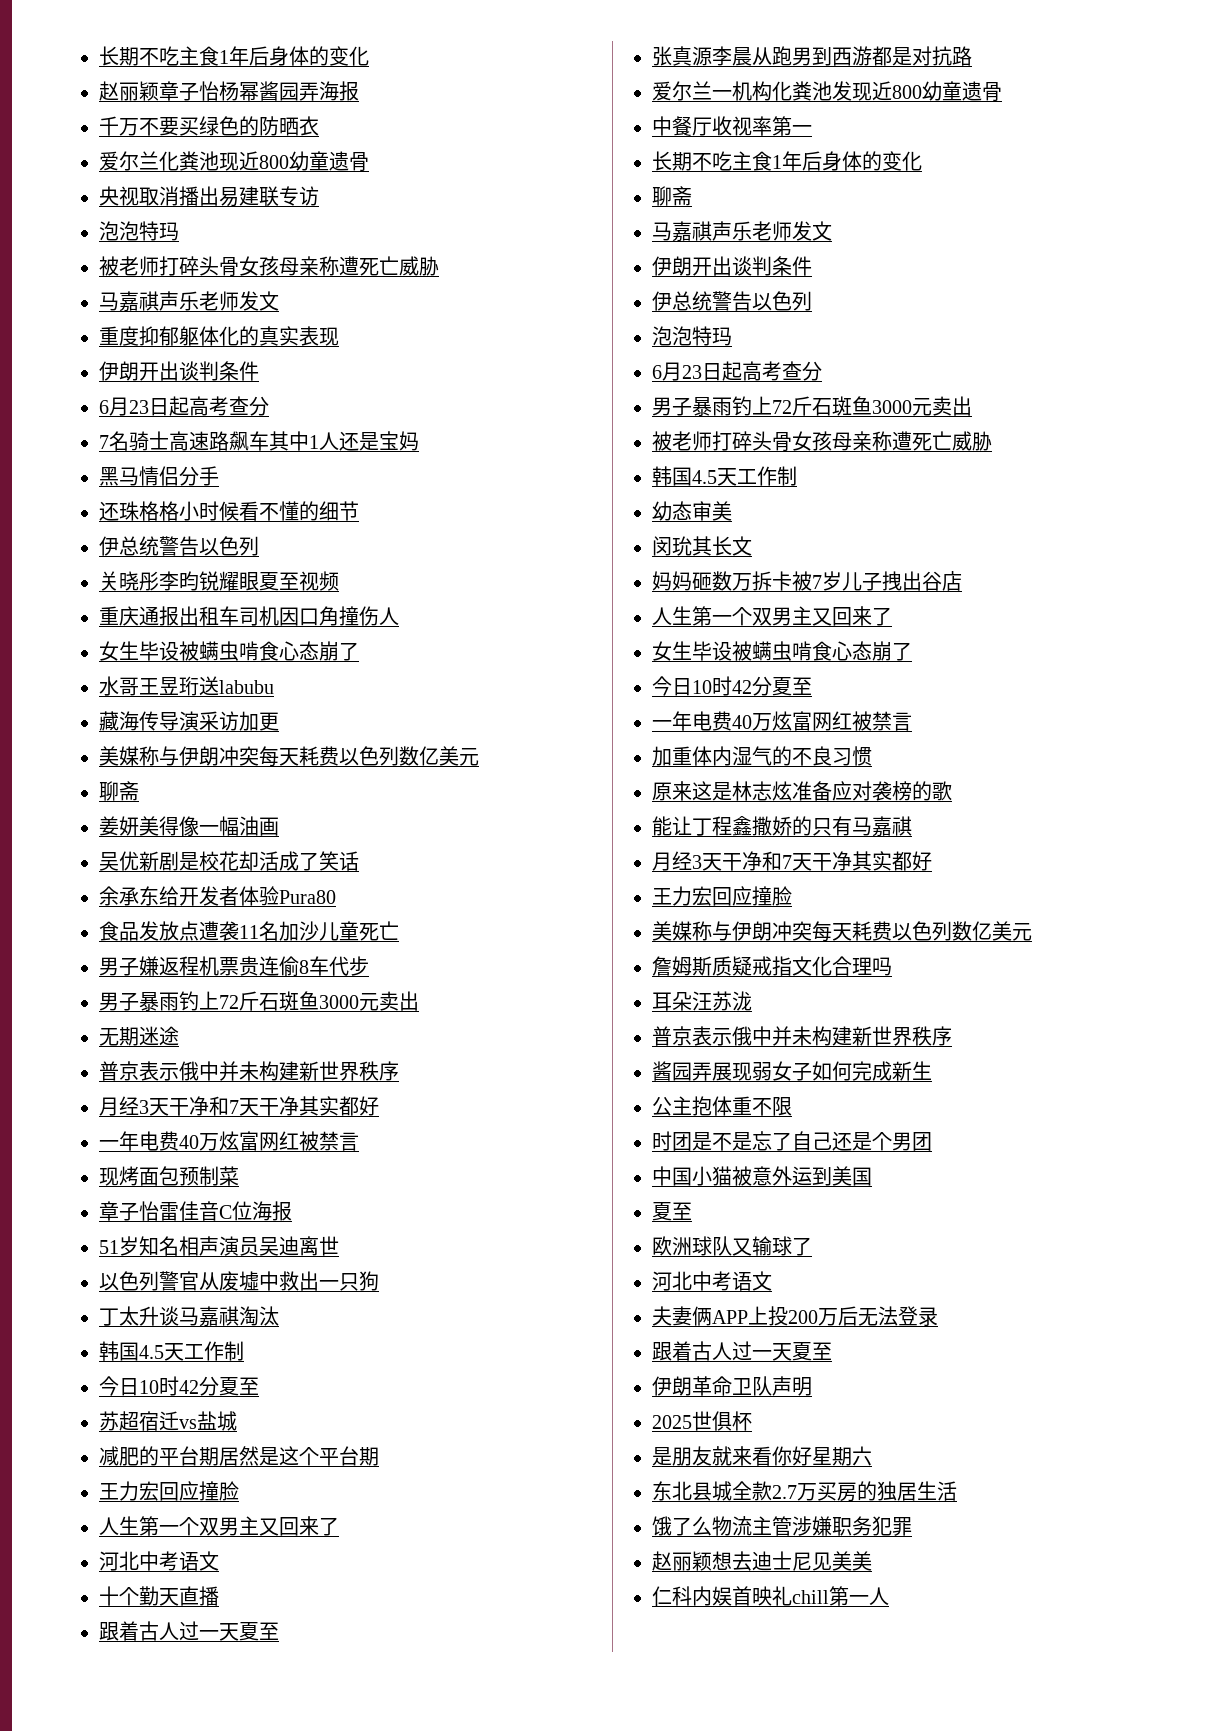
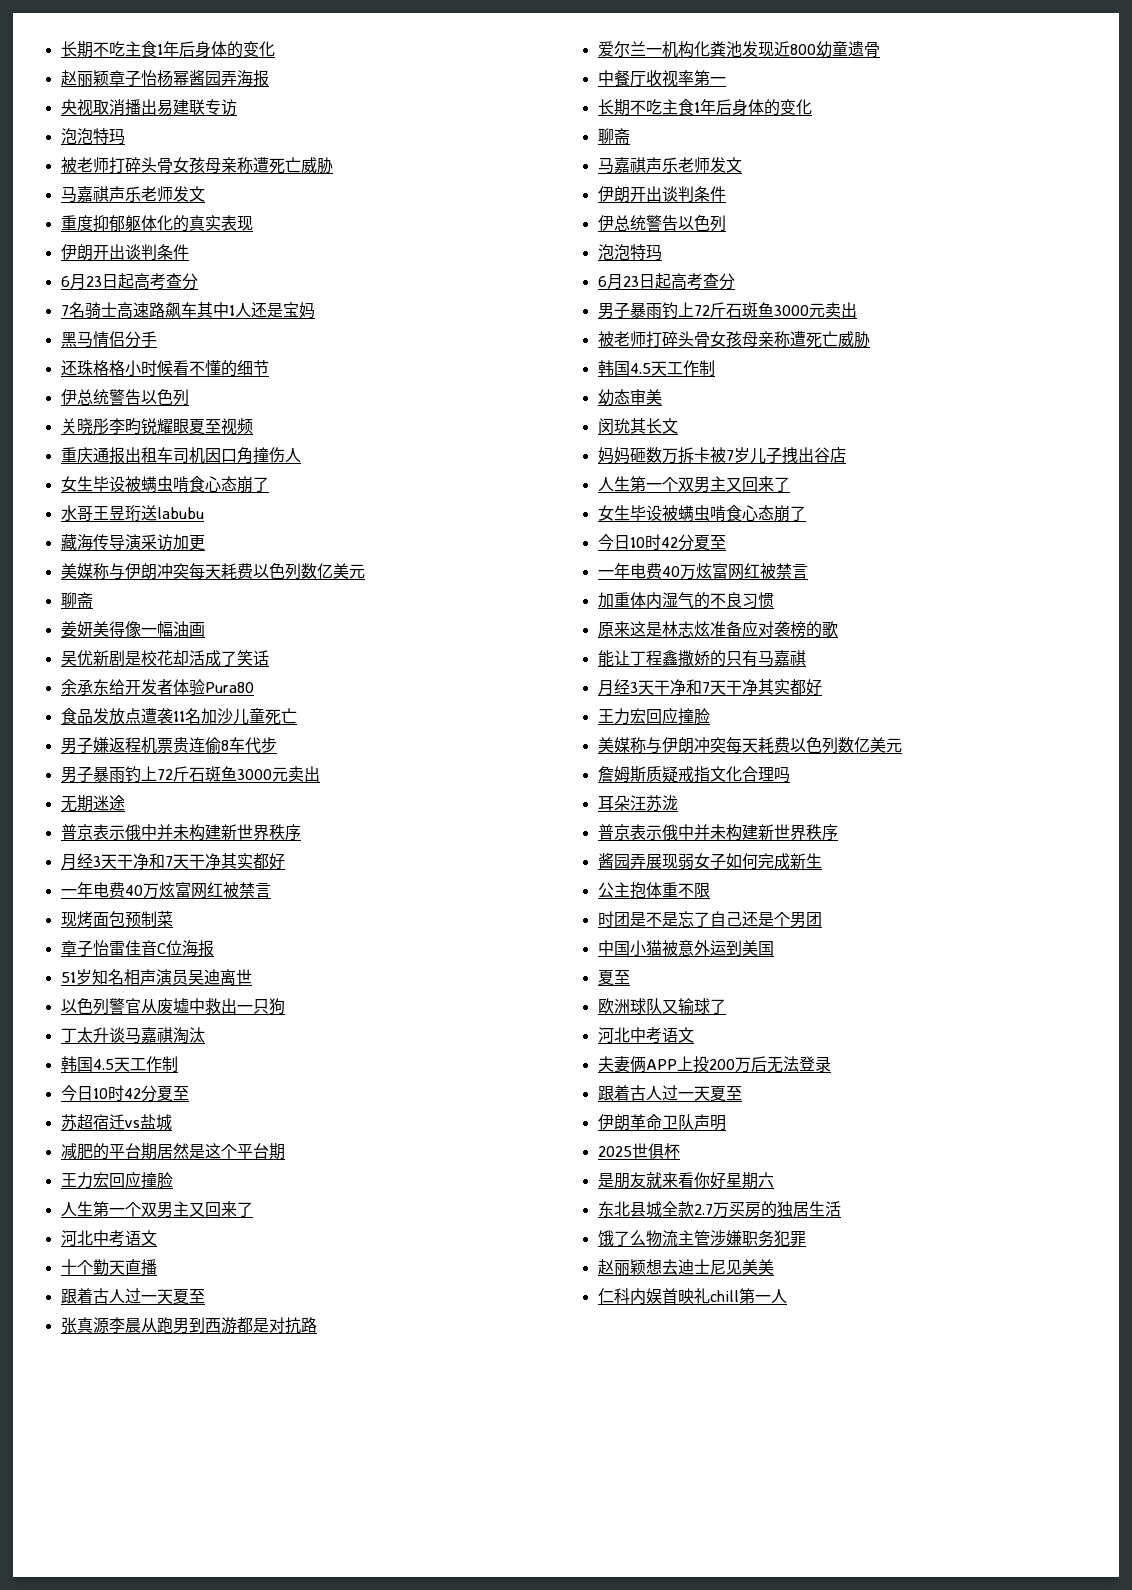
- 千万不要买绿色的防晒衣
- 爱尔兰化粪池现近800幼童遗骨

